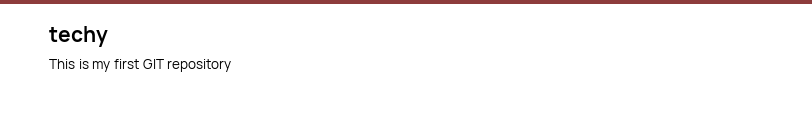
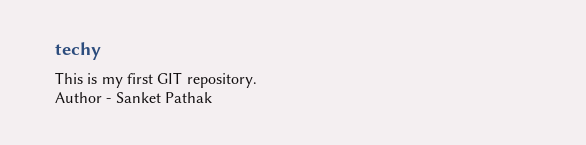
- This is my first GIT repository
+ This is my first GIT repository.
+ Author - Sanket Pathak

